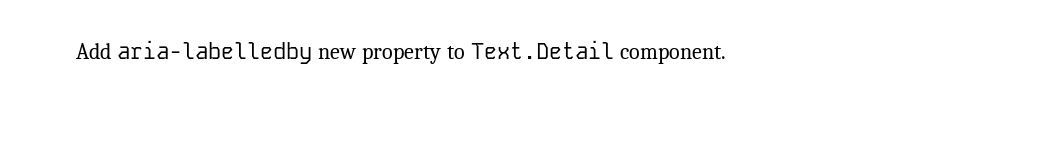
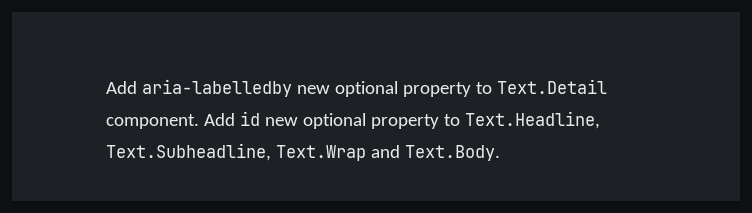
- Add aria-labelledby new property to Text.Detail component.
+ Add aria-labelledby new optional property to Text.Detail component.
+ Add id new optional property to Text.Headline, Text.Subheadline, Text.Wrap and Text.Body.

